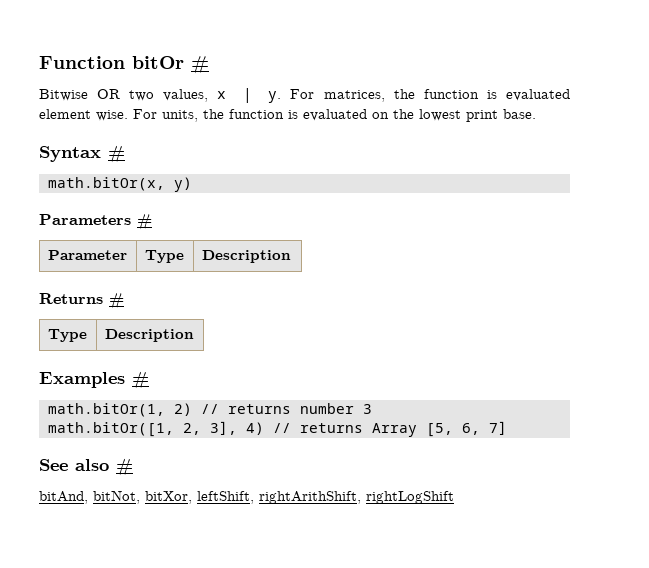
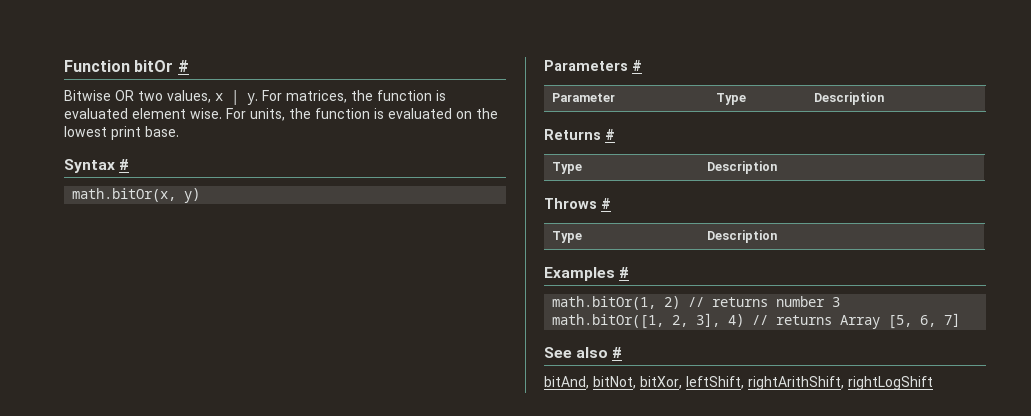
+ Throws #
+ Type | Description

